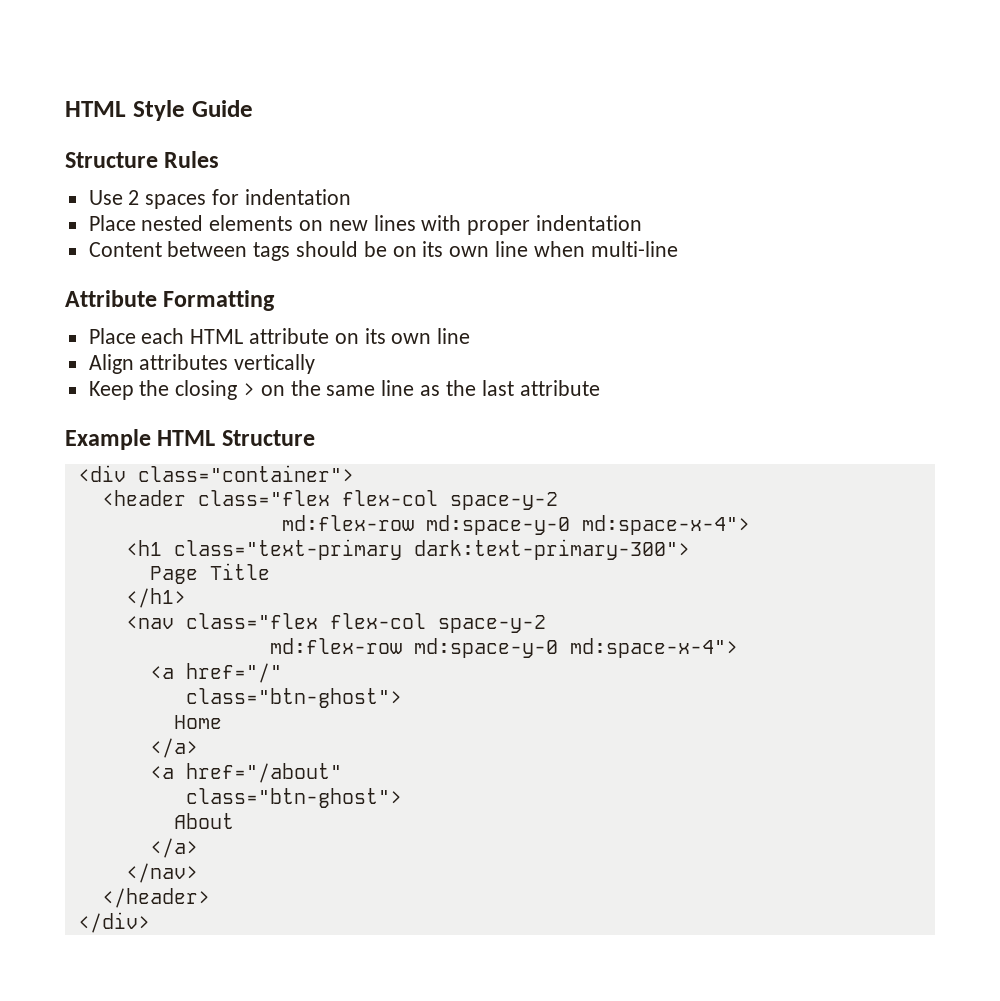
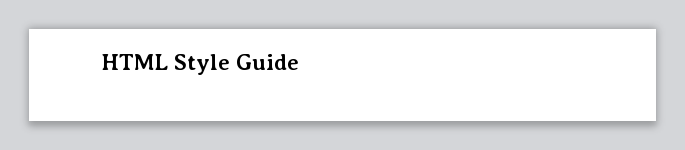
- Structure Rules
- Use 2 spaces for indentation
- Place nested elements on new lines with proper indentation
- Content between tags should be on its own line when multi-line
- Attribute Formatting
- Place each HTML attribute on its own line
- Align attributes vertically
- Keep the closing > on the same line as the last attribute
- Example HTML Structure
- <div class="container">
- <header class="flex flex-col space-y-2
- md:flex-row md:space-y-0 md:space-x-4">
- <h1 class="text-primary dark:text-primary-300">
- Page Title
- </h1>
- <nav class="flex flex-col space-y-2
- md:flex-row md:space-y-0 md:space-x-4">
- <a href="/"
- class="btn-ghost">
- Home
- </a>
- <a href="/about"
- class="btn-ghost">
- About
- </a>
- </nav>
- </header>
- </div>

